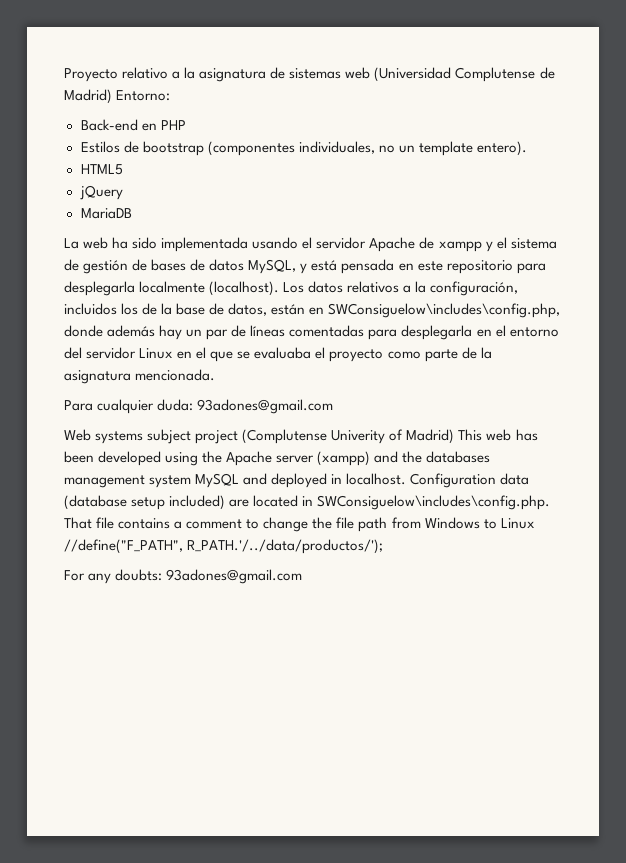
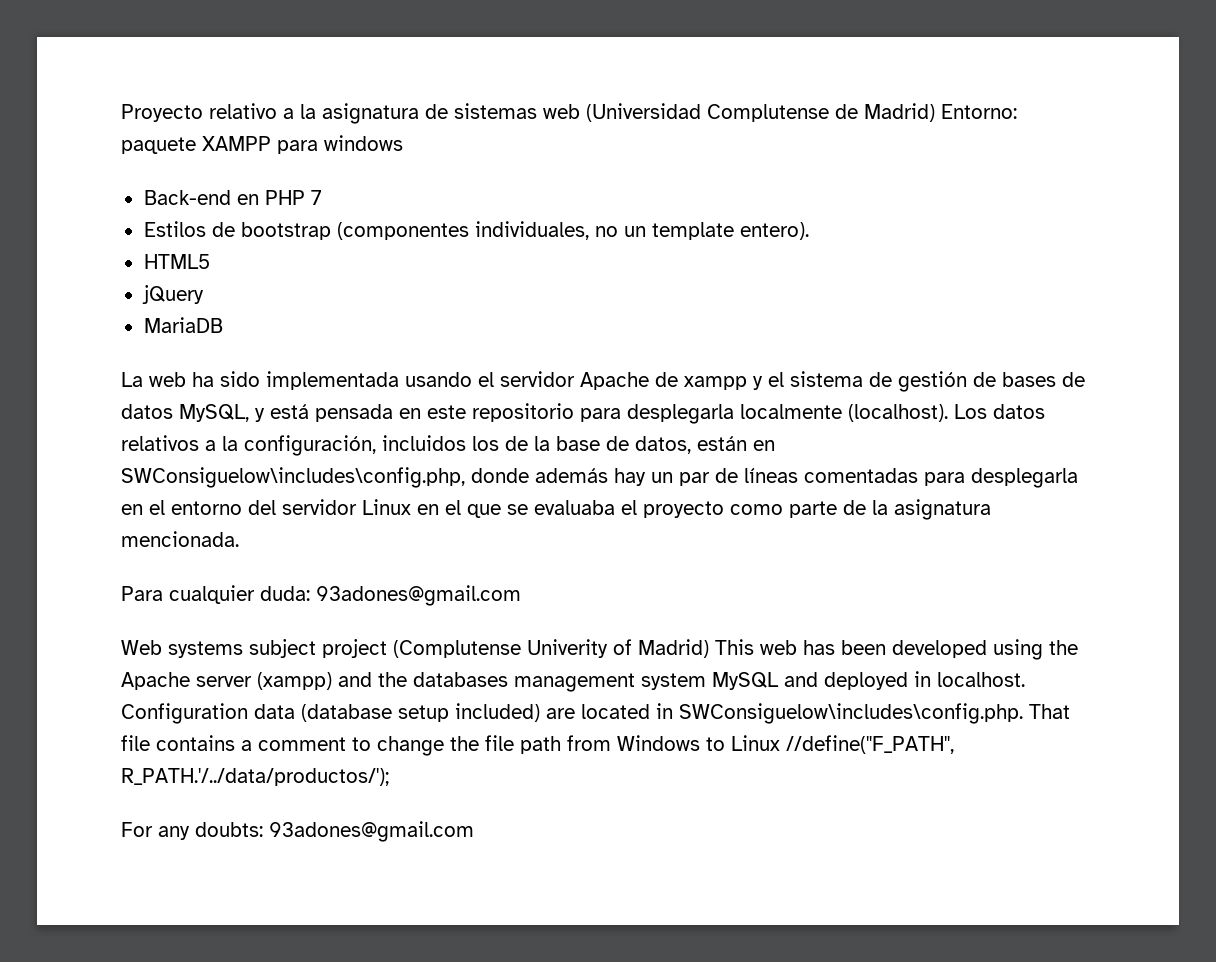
- Proyecto relativo a la asignatura de sistemas web (Universidad Complutense de Madrid) Entorno:
+ Proyecto relativo a la asignatura de sistemas web (Universidad Complutense de Madrid) Entorno: paquete XAMPP para windows
- Back-end en PHP
+ Back-end en PHP 7

